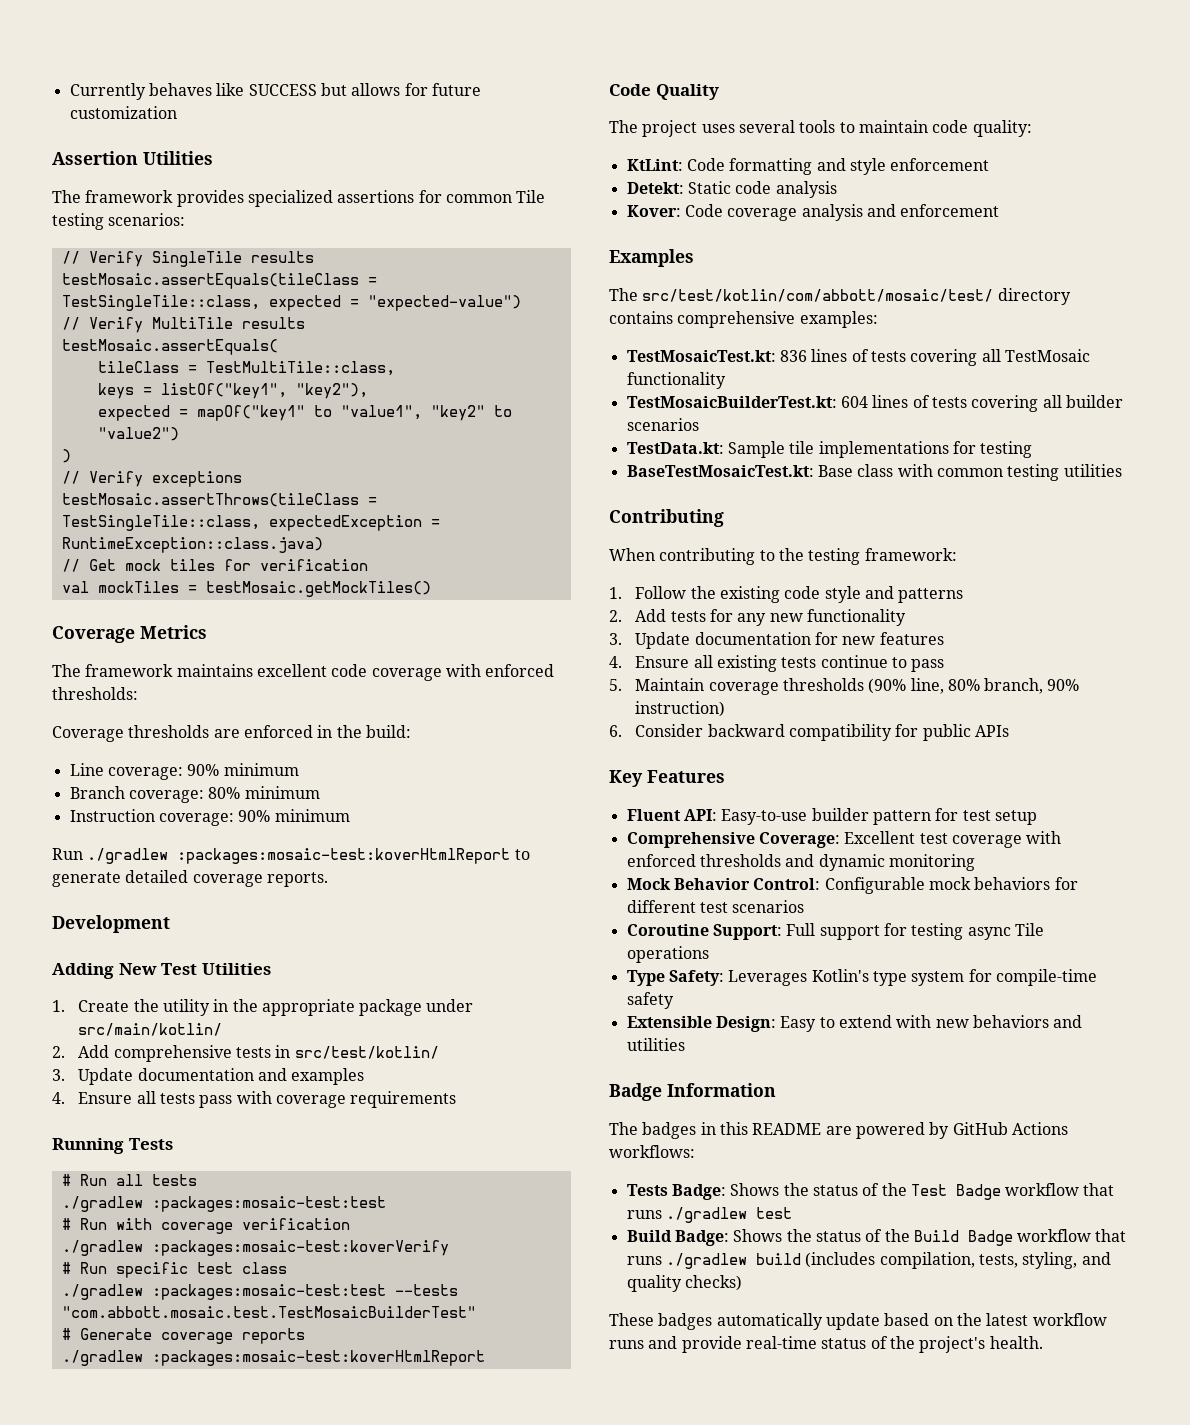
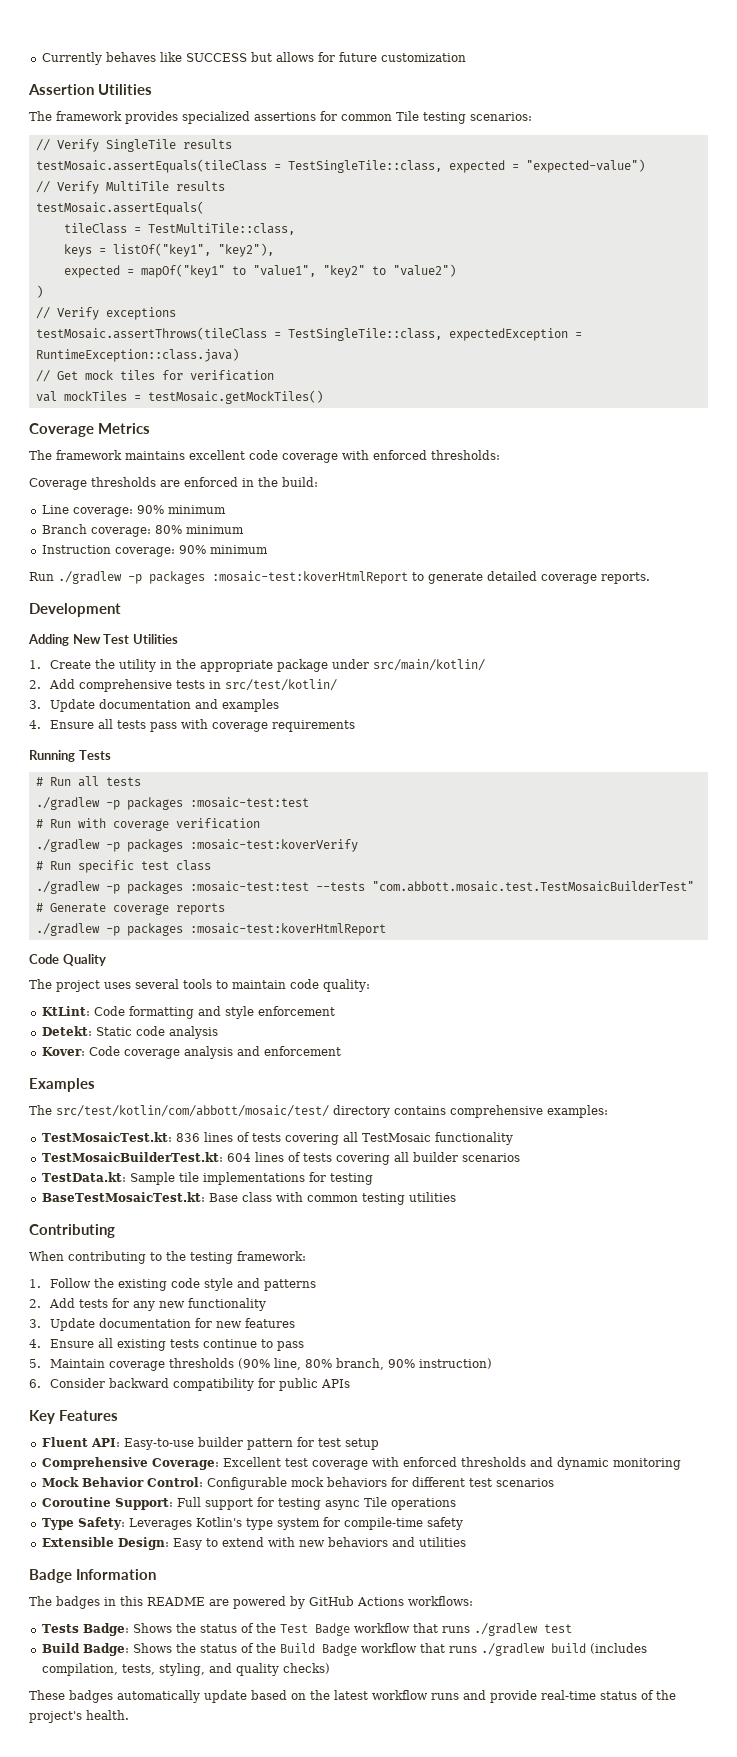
- Run ./gradlew :packages:mosaic-test:koverHtmlReport to generate detailed coverage reports.
+ Run ./gradlew -p packages :mosaic-test:koverHtmlReport to generate detailed coverage reports.
  # Run all tests
- ./gradlew :packages:mosaic-test:test
+ ./gradlew -p packages :mosaic-test:test
- ./gradlew :packages:mosaic-test:koverVerify
+ ./gradlew -p packages :mosaic-test:koverVerify
- ./gradlew :packages:mosaic-test:test --tests "com.abbott.mosaic.test.TestMosaicBuilderTest"
+ ./gradlew -p packages :mosaic-test:test --tests "com.abbott.mosaic.test.TestMosaicBuilderTest"
  # Generate coverage reports
- ./gradlew :packages:mosaic-test:koverHtmlReport
+ ./gradlew -p packages :mosaic-test:koverHtmlReport

